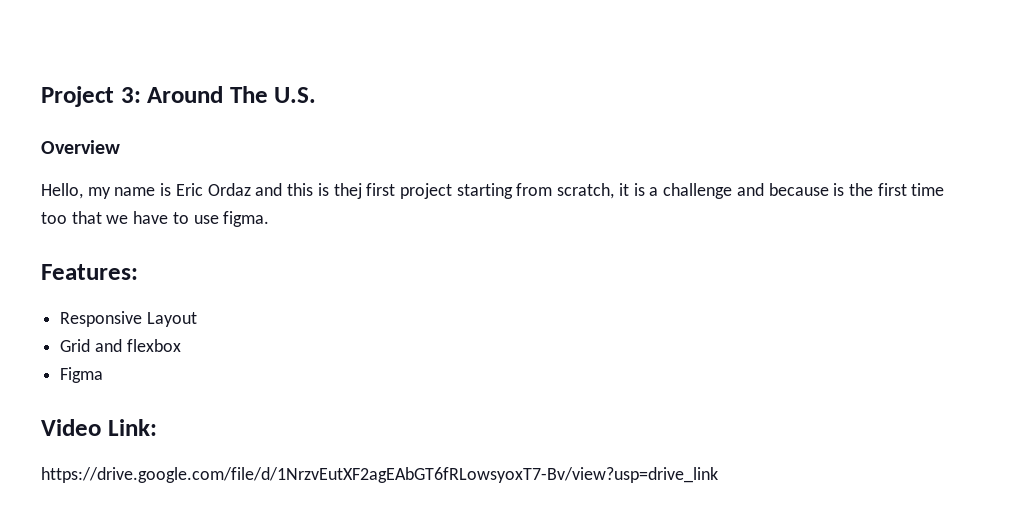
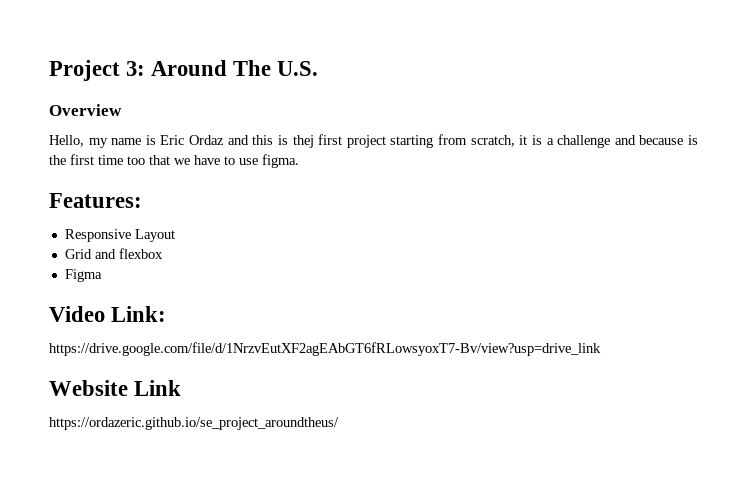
+ Website Link
+ https://ordazeric.github.io/se_project_aroundtheus/

